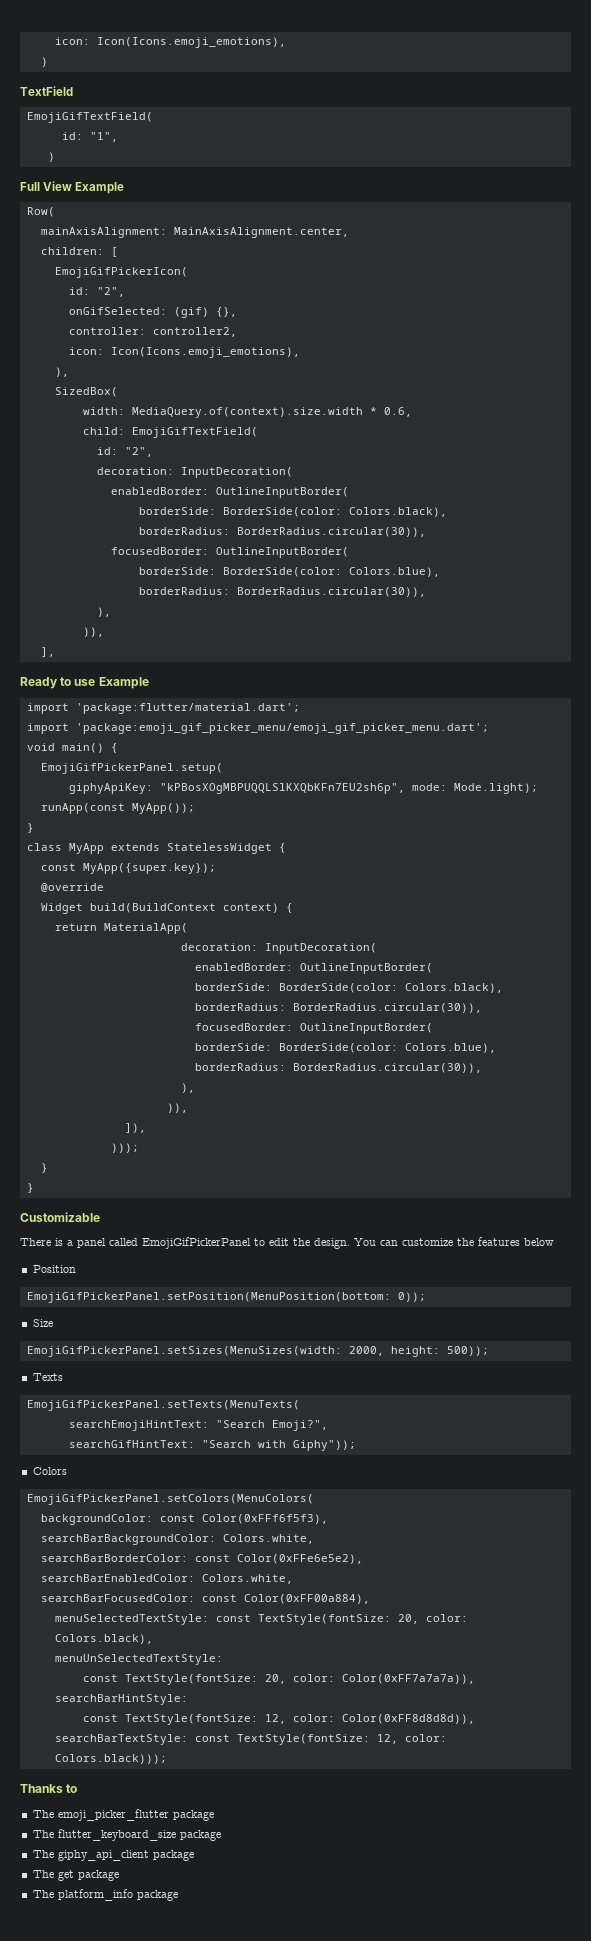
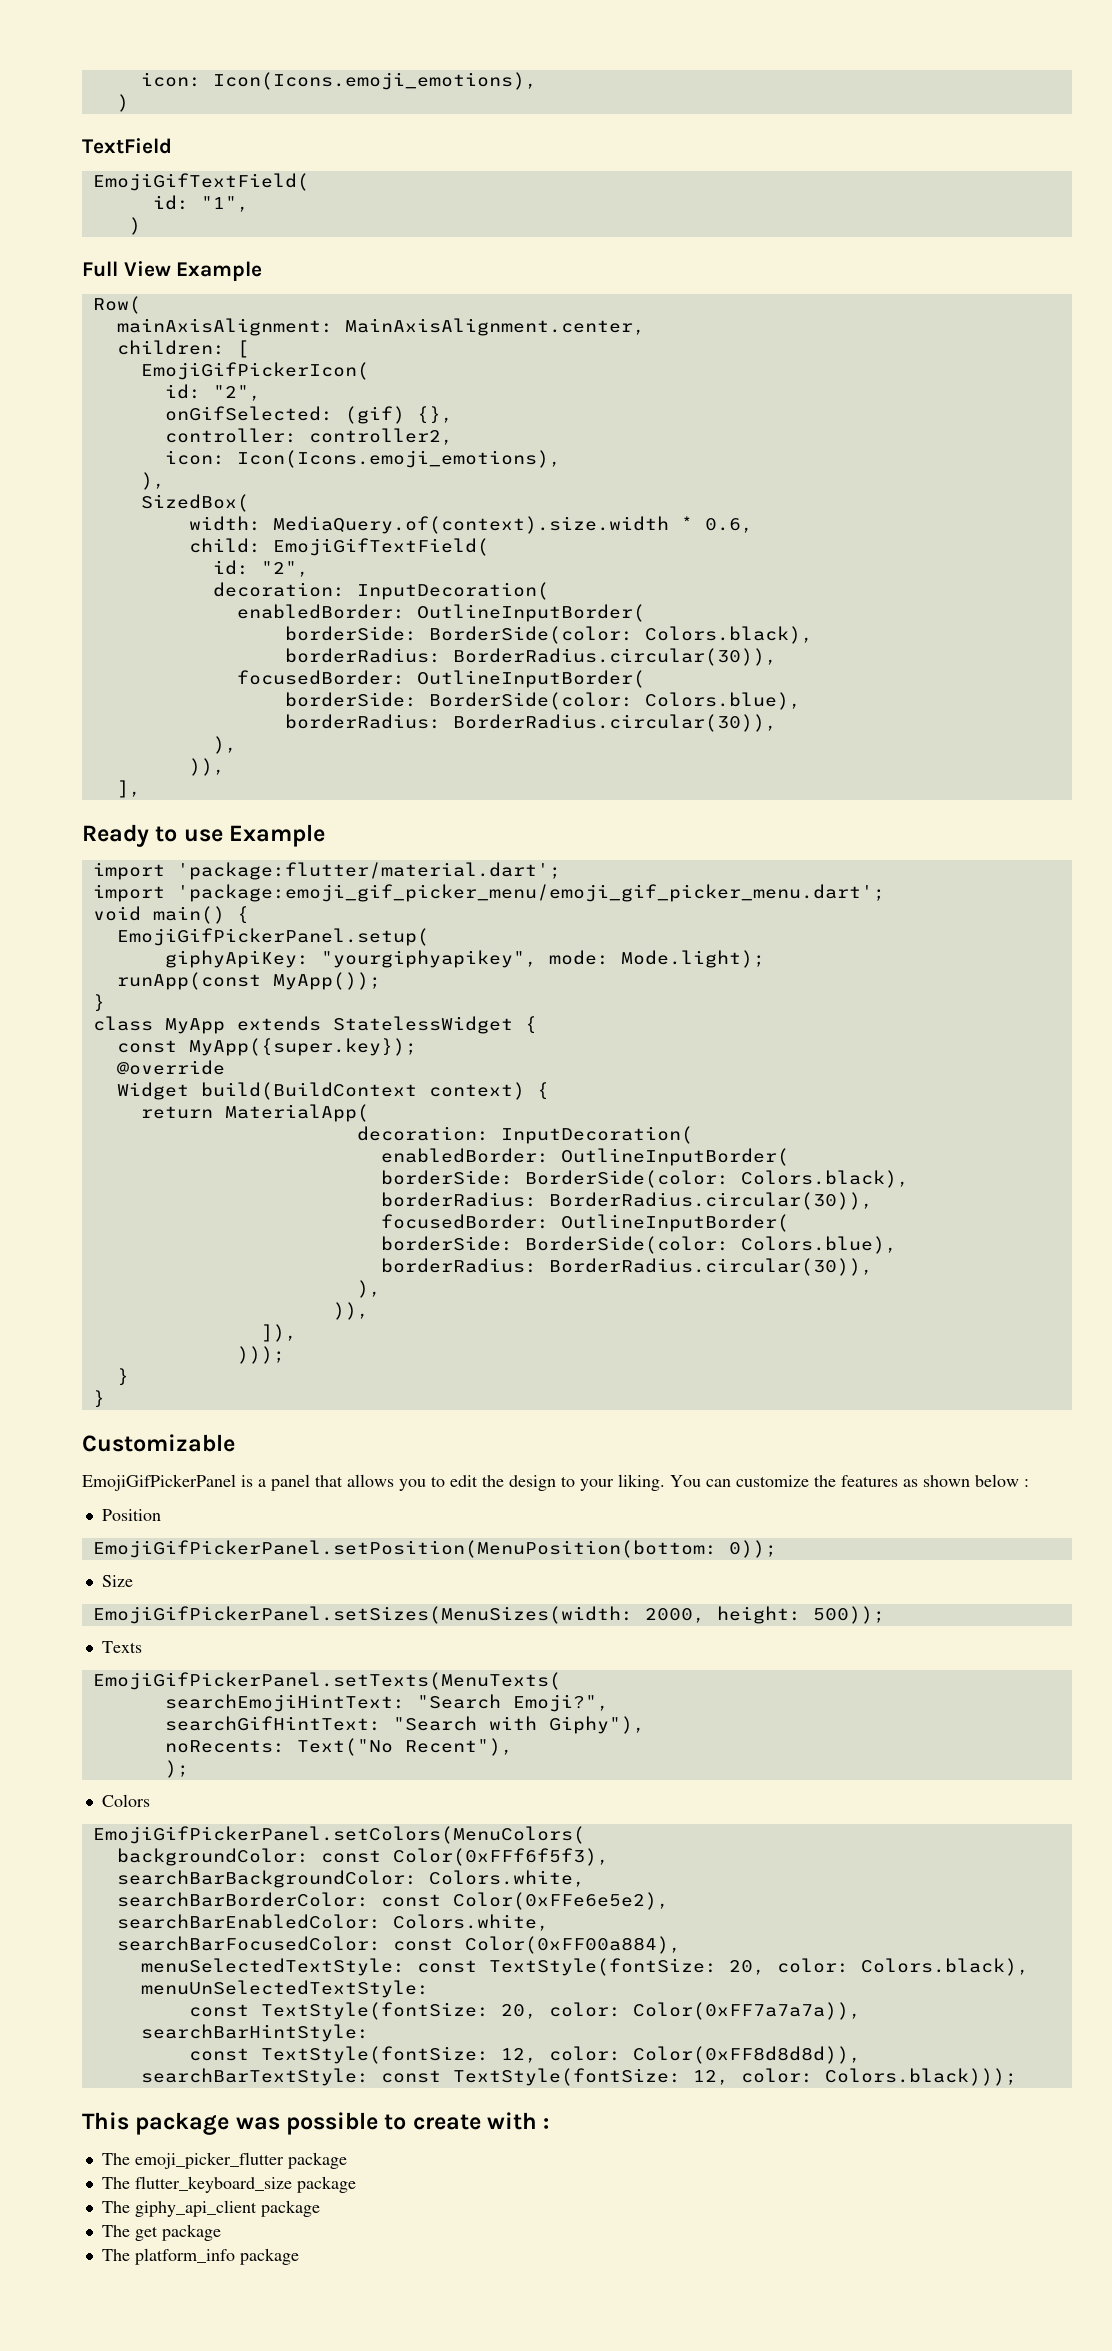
- giphyApiKey: "kPBosXOgMBPUQQLSlKXQbKFn7EU2sh6p", mode: Mode.light);
+ giphyApiKey: "yourgiphyapikey", mode: Mode.light);
- There is a panel called EmojiGifPickerPanel to edit the design.
+ EmojiGifPickerPanel is a panel that allows you to edit the design to your liking.
- You can customize the features below
+ You can customize the features as shown below :
- searchGifHintText: "Search with Giphy"));
+ searchGifHintText: "Search with Giphy"),
+ noRecents: Text("No Recent"),
+ );
- Thanks to
+ This package was possible to create with :

